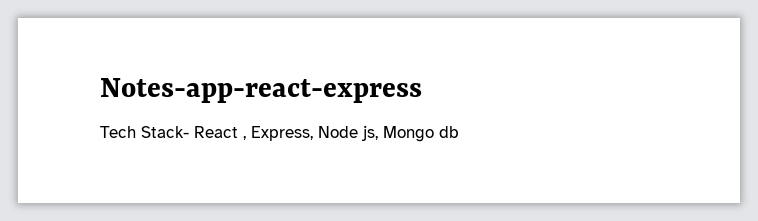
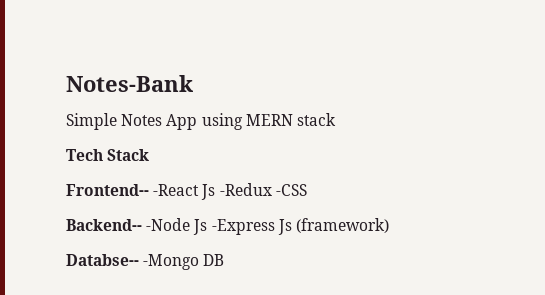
- Notes-app-react-express
- Tech Stack- React , Express, Node js, Mongo db
+ Notes-Bank
+ Simple Notes App using MERN stack
+ Tech Stack
+ Frontend-- -React Js -Redux -CSS
+ Backend-- -Node Js -Express Js (framework)
+ Databse-- -Mongo DB

